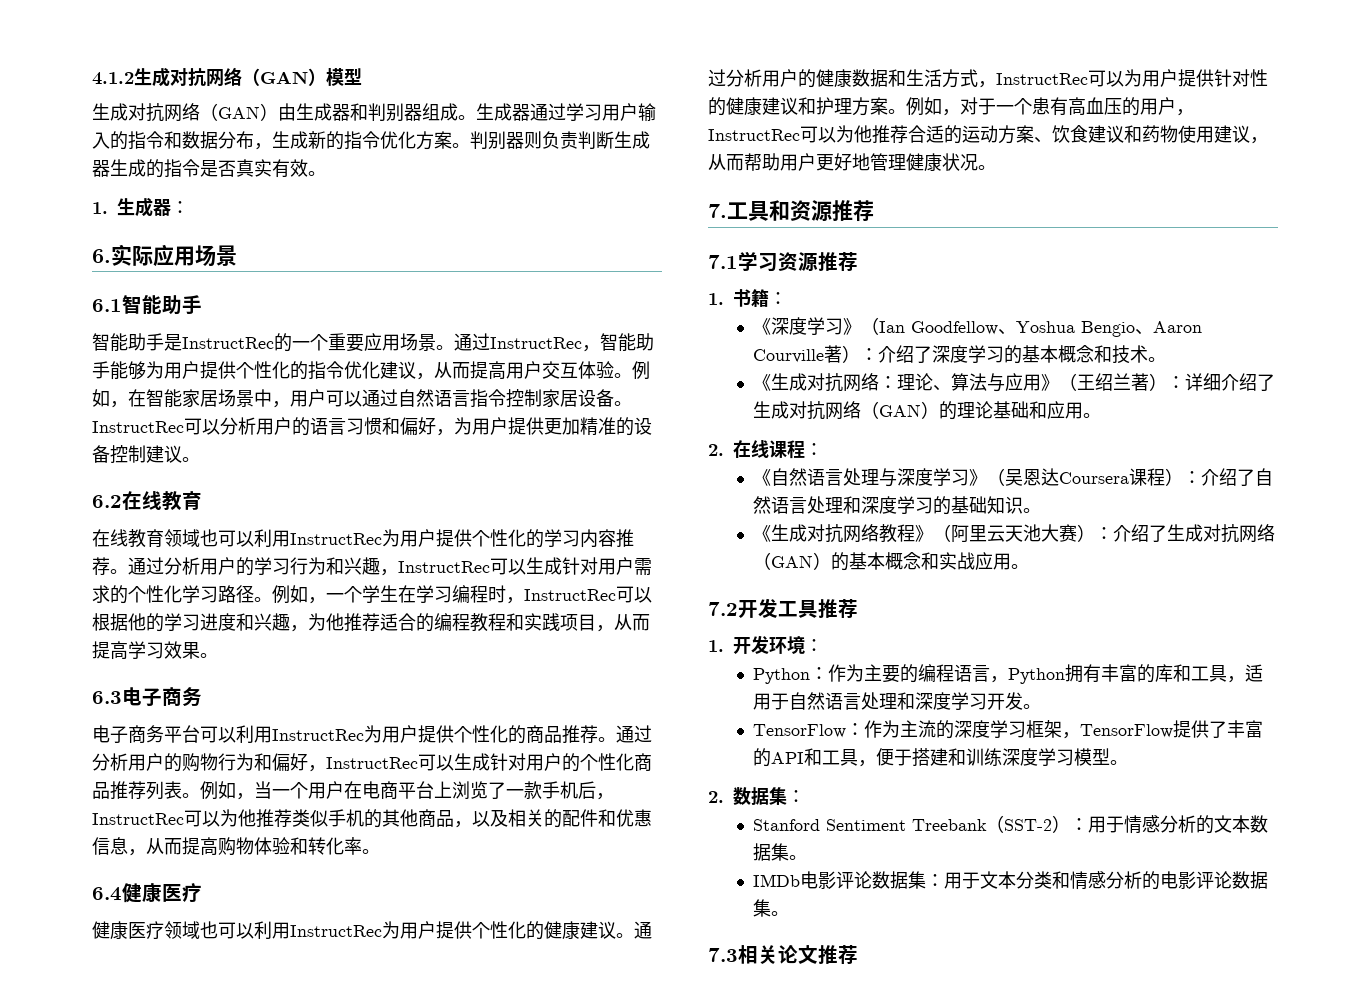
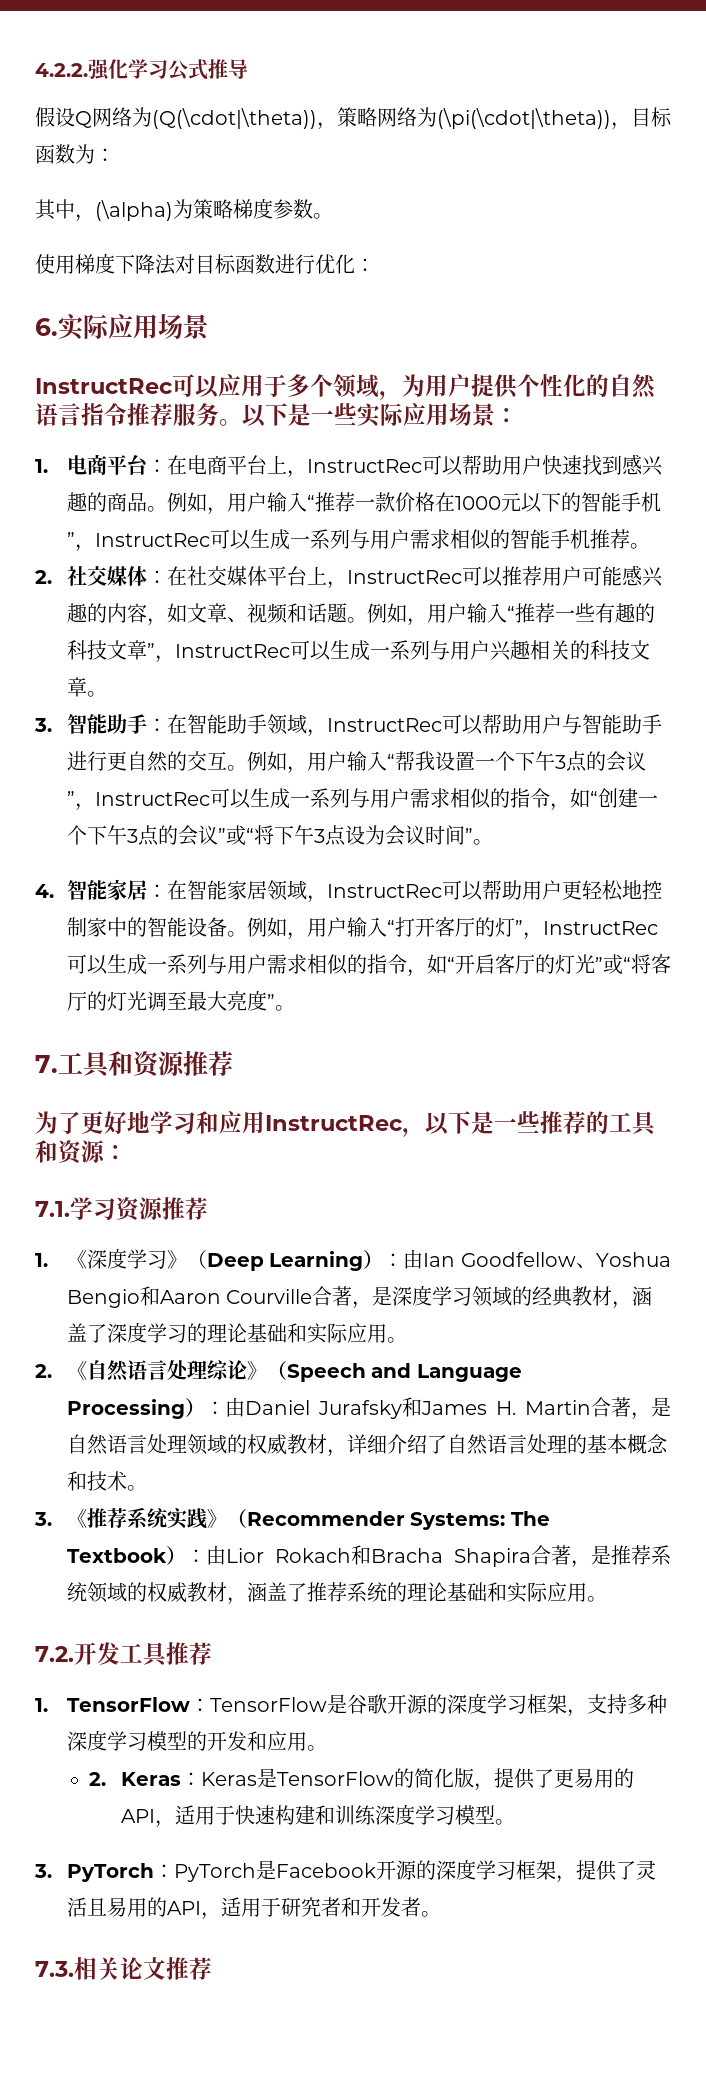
- 4.1.2生成对抗网络（GAN）模型
- 生成对抗网络（GAN）由生成器和判别器组成。生成器通过学习用户输入的指令和数据分布，生成新的指令优化方案。判别器则负责判断生成器生成的指令是否真实有效。
- 1.生成器：
+ 4.2.2.强化学习公式推导
+ 假设Q网络为(Q(\cdot|\theta))，策略网络为(\pi(\cdot|\theta))，目标函数为：
+ 其中，(\alpha)为策略梯度参数。
+ 使用梯度下降法对目标函数进行优化：
- 6.1智能助手
- 智能助手是InstructRec的一个重要应用场景。通过InstructRec，智能助手能够为用户提供个性化的指令优化建议，从而提高用户交互体验。例如，在智能家居场景中，用户可以通过自然语言指令控制家居设备。InstructRec可以分析用户的语言习惯和偏好，为用户提供更加精准的设备控制建议。
- 6.2在线教育
- 在线教育领域也可以利用InstructRec为用户提供个性化的学习内容推荐。通过分析用户的学习行为和兴趣，InstructRec可以生成针对用户需求的个性化学习路径。例如，一个学生在学习编程时，InstructRec可以根据他的学习进度和兴趣，为他推荐适合的编程教程和实践项目，从而提高学习效果。
- 6.3电子商务
- 电子商务平台可以利用InstructRec为用户提供个性化的商品推荐。通过分析用户的购物行为和偏好，InstructRec可以生成针对用户的个性化商品推荐列表。例如，当一个用户在电商平台上浏览了一款手机后，InstructRec可以为他推荐类似手机的其他商品，以及相关的配件和优惠信息，从而提高购物体验和转化率。
- 6.4健康医疗
- 健康医疗领域也可以利用InstructRec为用户提供个性化的健康建议。通过分析用户的健康数据和生活方式，InstructRec可以为用户提供针对性的健康建议和护理方案。例如，对于一个患有高血压的用户，InstructRec可以为他推荐合适的运动方案、饮食建议和药物使用建议，从而帮助用户更好地管理健康状况。
+ InstructRec可以应用于多个领域，为用户提供个性化的自然语言指令推荐服务。以下是一些实际应用场景：
+ 1.电商平台：在电商平台上，InstructRec可以帮助用户快速找到感兴趣的商品。例如，用户输入“推荐一款价格在1000元以下的智能手机”，InstructRec可以生成一系列与用户需求相似的智能手机推荐。
+ 2.社交媒体：在社交媒体平台上，InstructRec可以推荐用户可能感兴趣的内容，如文章、视频和话题。例如，用户输入“推荐一些有趣的科技文章”，InstructRec可以生成一系列与用户兴趣相关的科技文章。
+ 3.智能助手：在智能助手领域，InstructRec可以帮助用户与智能助手进行更自然的交互。例如，用户输入“帮我设置一个下午3点的会议”，InstructRec可以生成一系列与用户需求相似的指令，如“创建一个下午3点的会议”或“将下午3点设为会议时间”。
+ 4.智能家居：在智能家居领域，InstructRec可以帮助用户更轻松地控制家中的智能设备。例如，用户输入“打开客厅的灯”，InstructRec可以生成一系列与用户需求相似的指令，如“开启客厅的灯光”或“将客厅的灯光调至最大亮度”。
- 7.1学习资源推荐
+ 为了更好地学习和应用InstructRec，以下是一些推荐的工具和资源：
+ 7.1.学习资源推荐
- 1.书籍：
- 《深度学习》（Ian Goodfellow、Yoshua Bengio、Aaron Courville著）：介绍了深度学习的基本概念和技术。
- 《生成对抗网络：理论、算法与应用》（王绍兰著）：详细介绍了生成对抗网络（GAN）的理论基础和应用。
- 2.在线课程：
- 《自然语言处理与深度学习》（吴恩达Coursera课程）：介绍了自然语言处理和深度学习的基础知识。
- 《生成对抗网络教程》（阿里云天池大赛）：介绍了生成对抗网络（GAN）的基本概念和实战应用。
- 7.2开发工具推荐
- 1.开发环境：
- Python：作为主要的编程语言，Python拥有丰富的库和工具，适用于自然语言处理和深度学习开发。
- TensorFlow：作为主流的深度学习框架，TensorFlow提供了丰富的API和工具，便于搭建和训练深度学习模型。
+ 1.《深度学习》（Deep Learning）：由Ian Goodfellow、Yoshua Bengio和Aaron Courville合著，是深度学习领域的经典教材，涵盖了深度学习的理论基础和实际应用。
+ 2.《自然语言处理综论》（Speech and Language Processing）：由Daniel Jurafsky和James H. Martin合著，是自然语言处理领域的权威教材，详细介绍了自然语言处理的基本概念和技术。
+ 3.《推荐系统实践》（Recommender Systems: The Textbook）：由Lior Rokach和Bracha Shapira合著，是推荐系统领域的权威教材，涵盖了推荐系统的理论基础和实际应用。
+ 7.2.开发工具推荐
+ 1. TensorFlow：TensorFlow是谷歌开源的深度学习框架，支持多种深度学习模型的开发和应用。
+ 2. Keras：Keras是TensorFlow的简化版，提供了更易用的API，适用于快速构建和训练深度学习模型。
- 2.数据集：
- Stanford Sentiment Treebank（SST-2）：用于情感分析的文本数据集。
- IMDb电影评论数据集：用于文本分类和情感分析的电影评论数据集。
- 7.3相关论文推荐
+ 3. PyTorch：PyTorch是Facebook开源的深度学习框架，提供了灵活且易用的API，适用于研究者和开发者。
+ 7.3.相关论文推荐

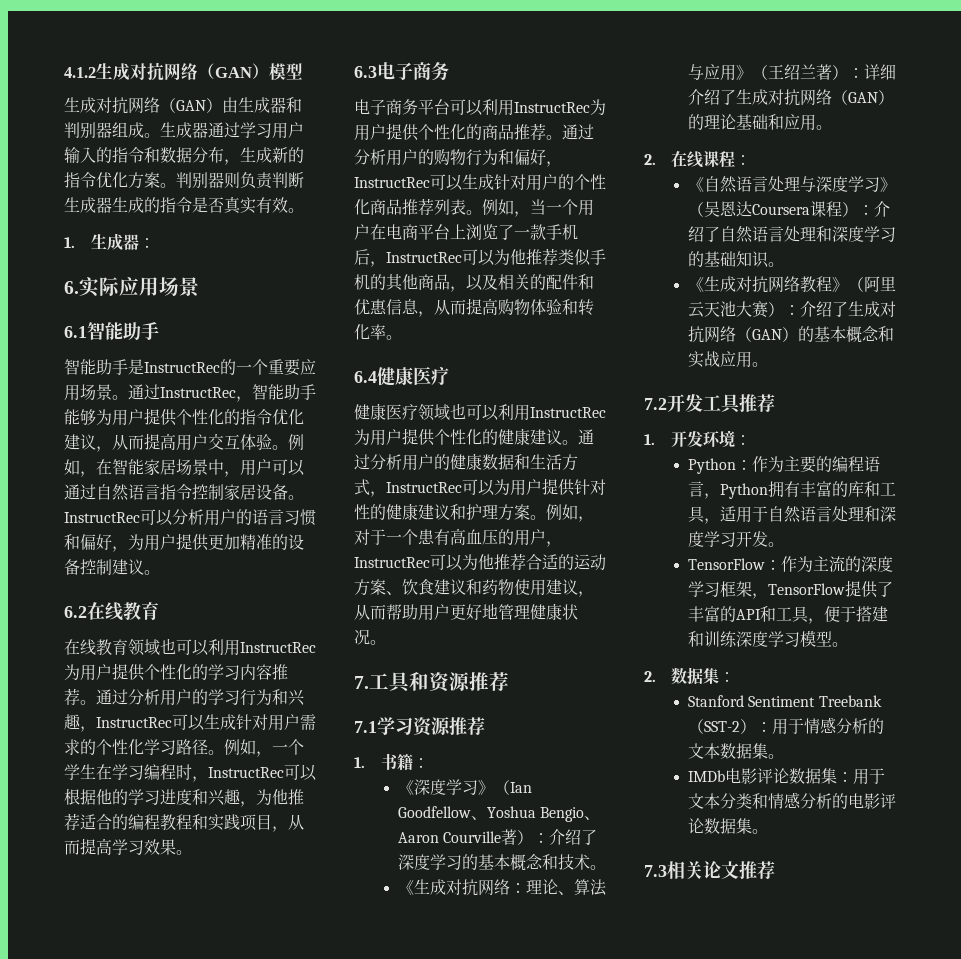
- 4.2.2.强化学习公式推导
- 假设Q网络为(Q(\cdot|\theta))，策略网络为(\pi(\cdot|\theta))，目标函数为：
- 其中，(\alpha)为策略梯度参数。
- 使用梯度下降法对目标函数进行优化：
+ 4.1.2生成对抗网络（GAN）模型
+ 生成对抗网络（GAN）由生成器和判别器组成。生成器通过学习用户输入的指令和数据分布，生成新的指令优化方案。判别器则负责判断生成器生成的指令是否真实有效。
+ 1.生成器：
- InstructRec可以应用于多个领域，为用户提供个性化的自然语言指令推荐服务。以下是一些实际应用场景：
- 1.电商平台：在电商平台上，InstructRec可以帮助用户快速找到感兴趣的商品。例如，用户输入“推荐一款价格在1000元以下的智能手机”，InstructRec可以生成一系列与用户需求相似的智能手机推荐。
- 2.社交媒体：在社交媒体平台上，InstructRec可以推荐用户可能感兴趣的内容，如文章、视频和话题。例如，用户输入“推荐一些有趣的科技文章”，InstructRec可以生成一系列与用户兴趣相关的科技文章。
- 3.智能助手：在智能助手领域，InstructRec可以帮助用户与智能助手进行更自然的交互。例如，用户输入“帮我设置一个下午3点的会议”，InstructRec可以生成一系列与用户需求相似的指令，如“创建一个下午3点的会议”或“将下午3点设为会议时间”。
- 4.智能家居：在智能家居领域，InstructRec可以帮助用户更轻松地控制家中的智能设备。例如，用户输入“打开客厅的灯”，InstructRec可以生成一系列与用户需求相似的指令，如“开启客厅的灯光”或“将客厅的灯光调至最大亮度”。
+ 6.1智能助手
+ 智能助手是InstructRec的一个重要应用场景。通过InstructRec，智能助手能够为用户提供个性化的指令优化建议，从而提高用户交互体验。例如，在智能家居场景中，用户可以通过自然语言指令控制家居设备。InstructRec可以分析用户的语言习惯和偏好，为用户提供更加精准的设备控制建议。
+ 6.2在线教育
+ 在线教育领域也可以利用InstructRec为用户提供个性化的学习内容推荐。通过分析用户的学习行为和兴趣，InstructRec可以生成针对用户需求的个性化学习路径。例如，一个学生在学习编程时，InstructRec可以根据他的学习进度和兴趣，为他推荐适合的编程教程和实践项目，从而提高学习效果。
+ 6.3电子商务
+ 电子商务平台可以利用InstructRec为用户提供个性化的商品推荐。通过分析用户的购物行为和偏好，InstructRec可以生成针对用户的个性化商品推荐列表。例如，当一个用户在电商平台上浏览了一款手机后，InstructRec可以为他推荐类似手机的其他商品，以及相关的配件和优惠信息，从而提高购物体验和转化率。
+ 6.4健康医疗
+ 健康医疗领域也可以利用InstructRec为用户提供个性化的健康建议。通过分析用户的健康数据和生活方式，InstructRec可以为用户提供针对性的健康建议和护理方案。例如，对于一个患有高血压的用户，InstructRec可以为他推荐合适的运动方案、饮食建议和药物使用建议，从而帮助用户更好地管理健康状况。
- 为了更好地学习和应用InstructRec，以下是一些推荐的工具和资源：
- 7.1.学习资源推荐
+ 7.1学习资源推荐
- 1.《深度学习》（Deep Learning）：由Ian Goodfellow、Yoshua Bengio和Aaron Courville合著，是深度学习领域的经典教材，涵盖了深度学习的理论基础和实际应用。
- 2.《自然语言处理综论》（Speech and Language Processing）：由Daniel Jurafsky和James H. Martin合著，是自然语言处理领域的权威教材，详细介绍了自然语言处理的基本概念和技术。
- 3.《推荐系统实践》（Recommender Systems: The Textbook）：由Lior Rokach和Bracha Shapira合著，是推荐系统领域的权威教材，涵盖了推荐系统的理论基础和实际应用。
- 7.2.开发工具推荐
- 1. TensorFlow：TensorFlow是谷歌开源的深度学习框架，支持多种深度学习模型的开发和应用。
- 2. Keras：Keras是TensorFlow的简化版，提供了更易用的API，适用于快速构建和训练深度学习模型。
+ 1.书籍：
+ 《深度学习》（Ian Goodfellow、Yoshua Bengio、Aaron Courville著）：介绍了深度学习的基本概念和技术。
+ 《生成对抗网络：理论、算法与应用》（王绍兰著）：详细介绍了生成对抗网络（GAN）的理论基础和应用。
+ 2.在线课程：
+ 《自然语言处理与深度学习》（吴恩达Coursera课程）：介绍了自然语言处理和深度学习的基础知识。
+ 《生成对抗网络教程》（阿里云天池大赛）：介绍了生成对抗网络（GAN）的基本概念和实战应用。
+ 7.2开发工具推荐
+ 1.开发环境：
+ Python：作为主要的编程语言，Python拥有丰富的库和工具，适用于自然语言处理和深度学习开发。
+ TensorFlow：作为主流的深度学习框架，TensorFlow提供了丰富的API和工具，便于搭建和训练深度学习模型。
- 3. PyTorch：PyTorch是Facebook开源的深度学习框架，提供了灵活且易用的API，适用于研究者和开发者。
- 7.3.相关论文推荐
+ 2.数据集：
+ Stanford Sentiment Treebank（SST-2）：用于情感分析的文本数据集。
+ IMDb电影评论数据集：用于文本分类和情感分析的电影评论数据集。
+ 7.3相关论文推荐

